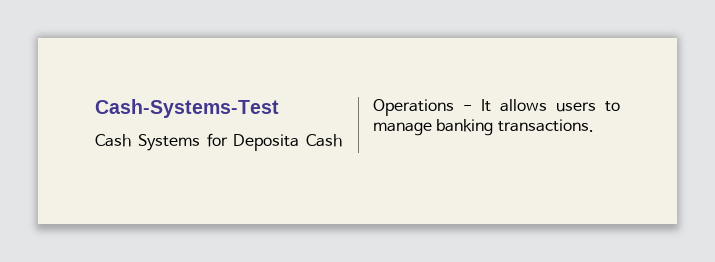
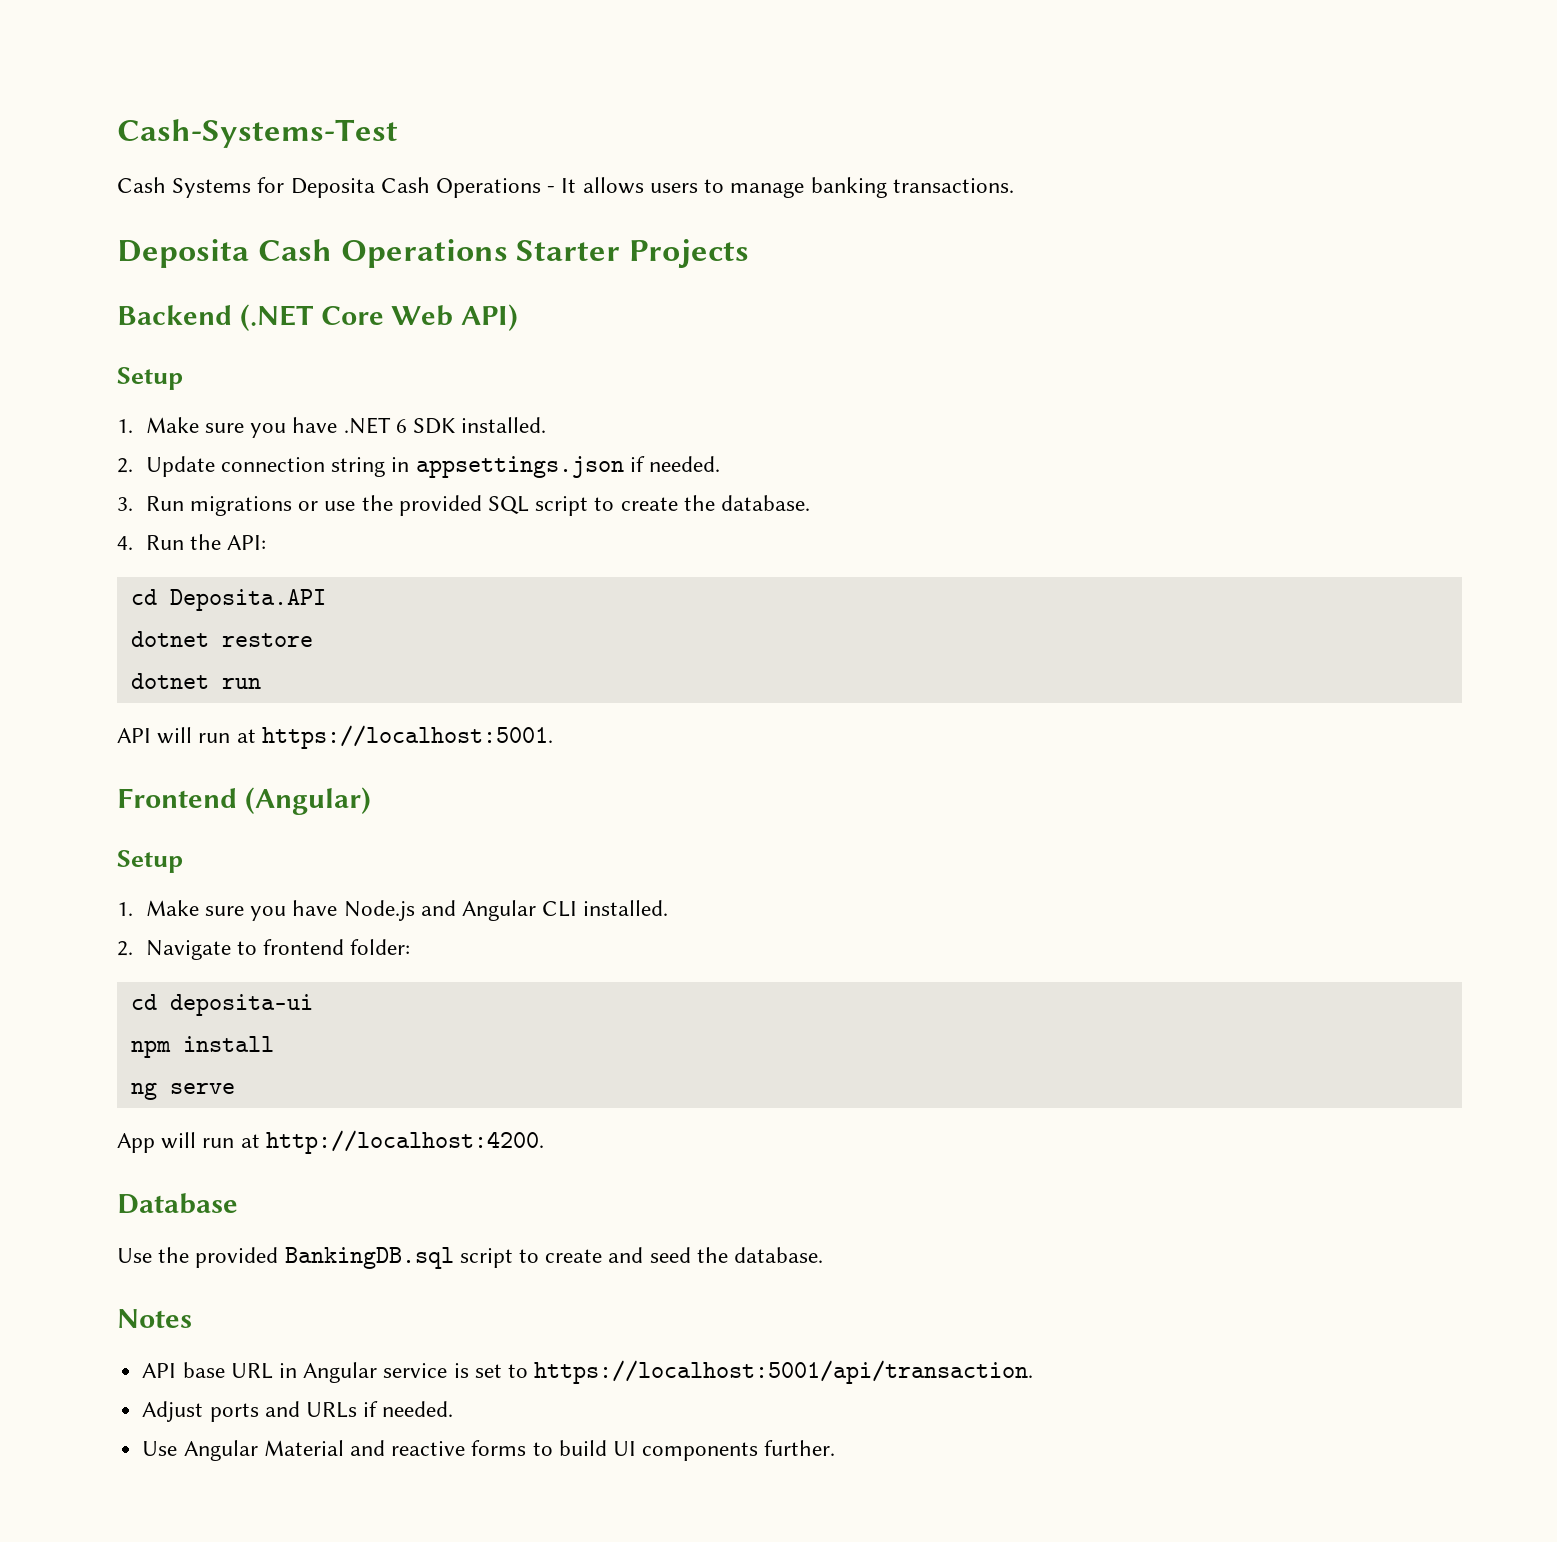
+ Deposita Cash Operations Starter Projects
+ Backend (.NET Core Web API)
+ Setup
+ 1. Make sure you have .NET 6 SDK installed.
+ 2. Update connection string in appsettings.json if needed.
+ 3. Run migrations or use the provided SQL script to create the database.
+ 4. Run the API:
+ cd Deposita.API
+ dotnet restore
+ dotnet run
+ API will run at https://localhost:5001.
+ Frontend (Angular)
+ Setup
+ 1. Make sure you have Node.js and Angular CLI installed.
+ 2. Navigate to frontend folder:
+ cd deposita-ui
+ npm install
+ ng serve
+ App will run at http://localhost:4200.
+ Database
+ Use the provided BankingDB.sql script to create and seed the database.
+ Notes
+ API base URL in Angular service is set to https://localhost:5001/api/transaction.
+ Adjust ports and URLs if needed.
+ Use Angular Material and reactive forms to build UI components further.

